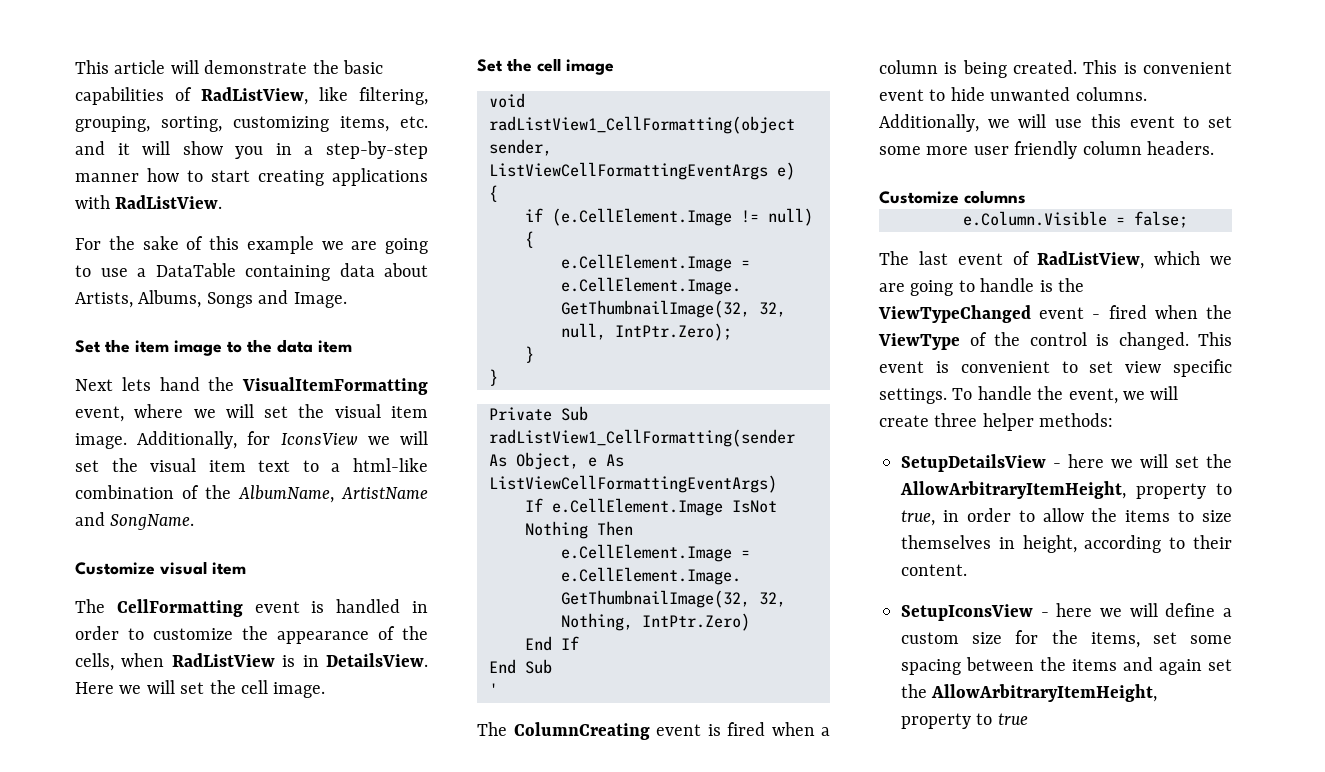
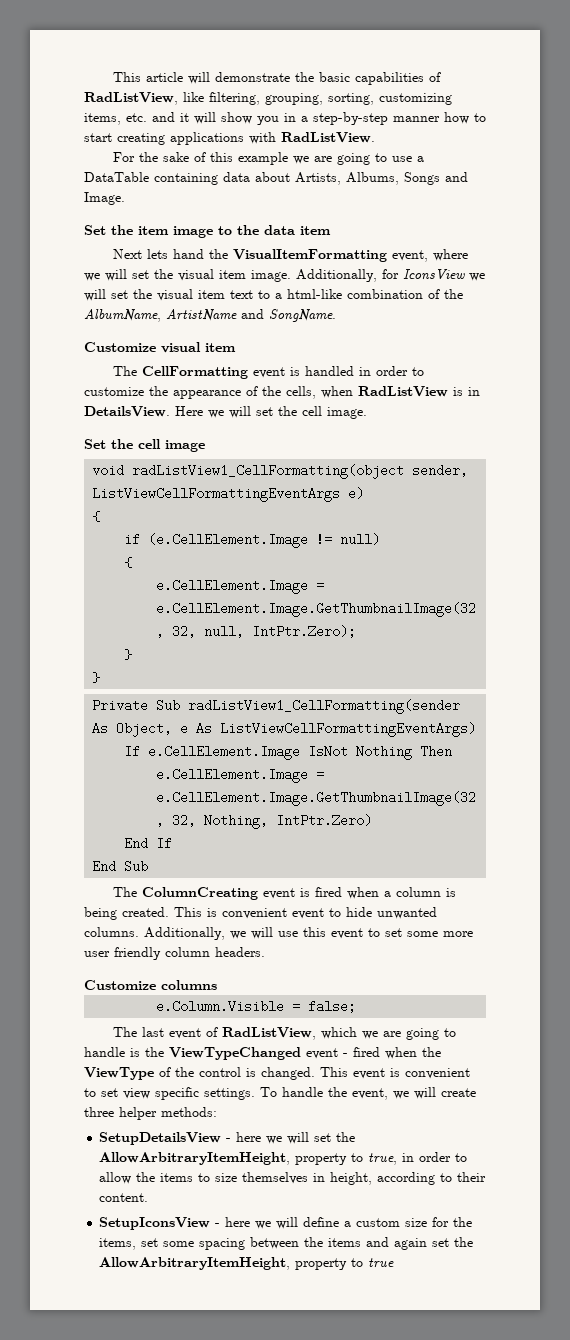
- '

